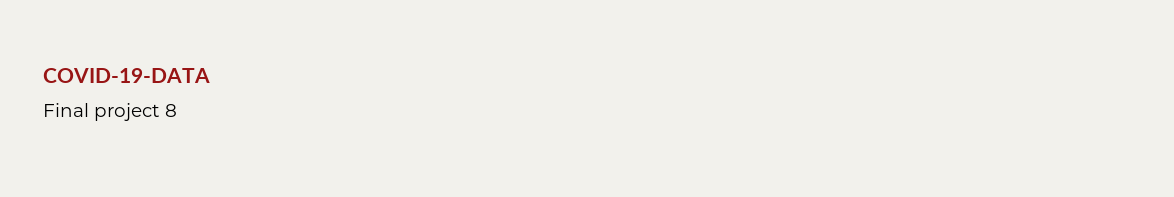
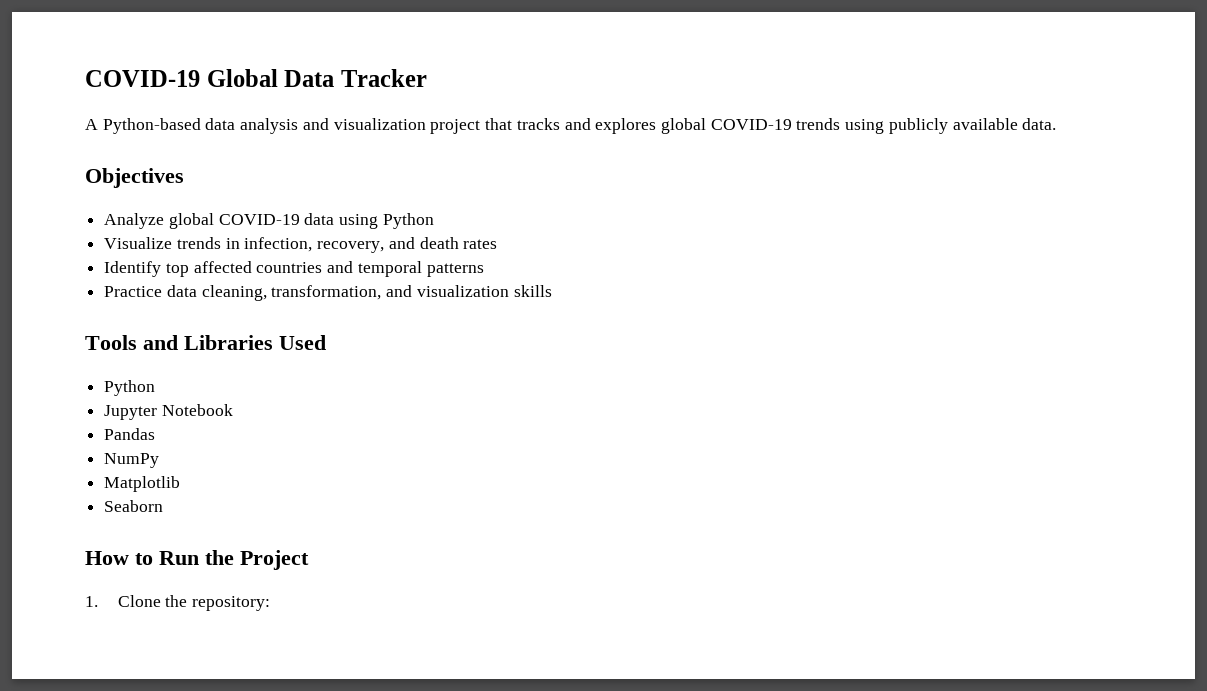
- COVID-19-DATA
- Final project 8
+ COVID-19 Global Data Tracker
+ A Python-based data analysis and visualization project that tracks and explores global COVID-19 trends using publicly available data.
+ Objectives
+ Analyze global COVID-19 data using Python
+ Visualize trends in infection, recovery, and death rates
+ Identify top affected countries and temporal patterns
+ Practice data cleaning, transformation, and visualization skills
+ Tools and Libraries Used
+ Python
+ Jupyter Notebook
+ Pandas
+ NumPy
+ Matplotlib
+ Seaborn
+ How to Run the Project
+ 1. Clone the repository:

